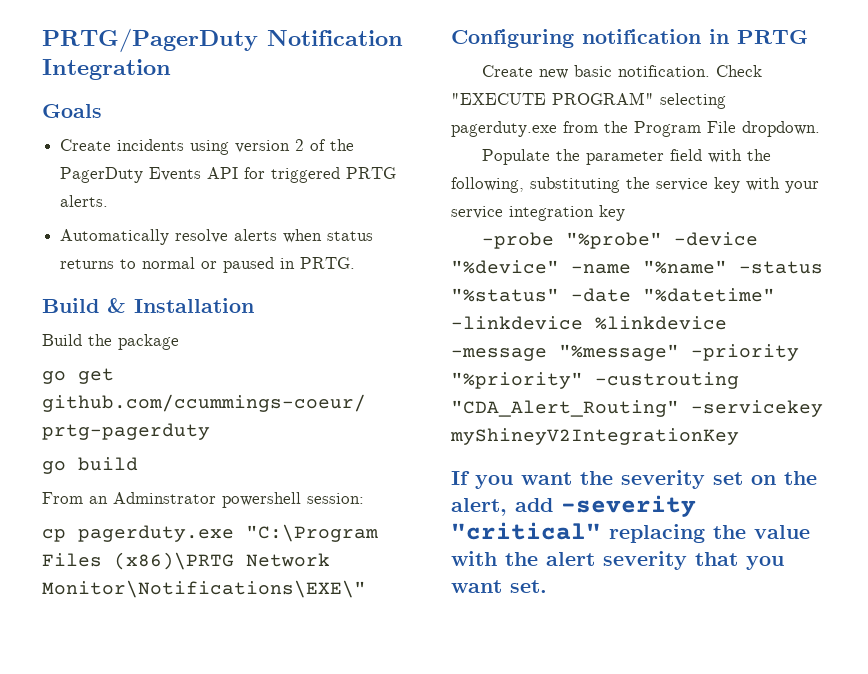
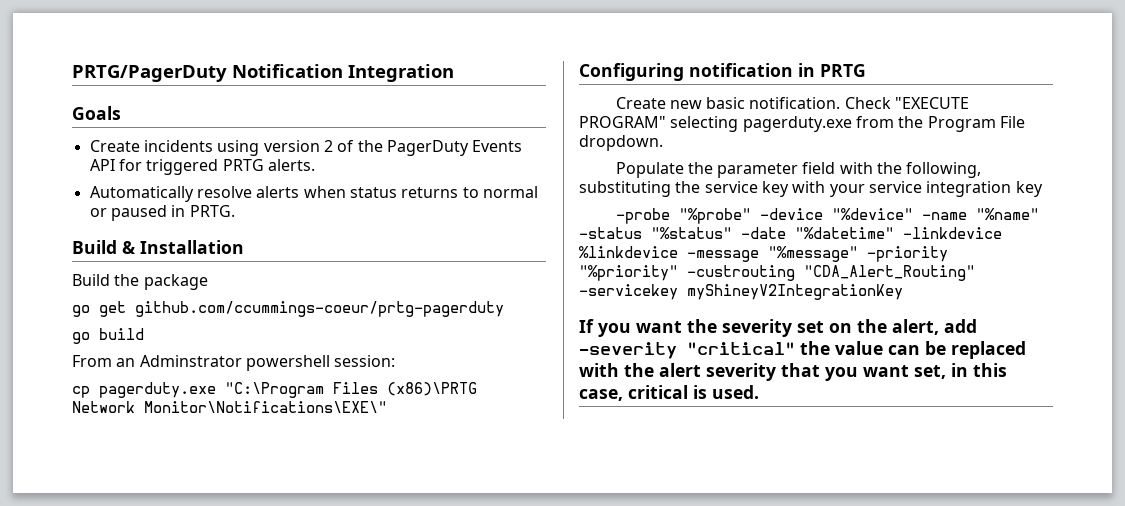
- If you want the severity set on the alert, add -severity "critical" replacing the value with the alert severity that you want set.
+ If you want the severity set on the alert, add -severity "critical" the value can be replaced with the alert severity that you want set, in this case, critical is used.

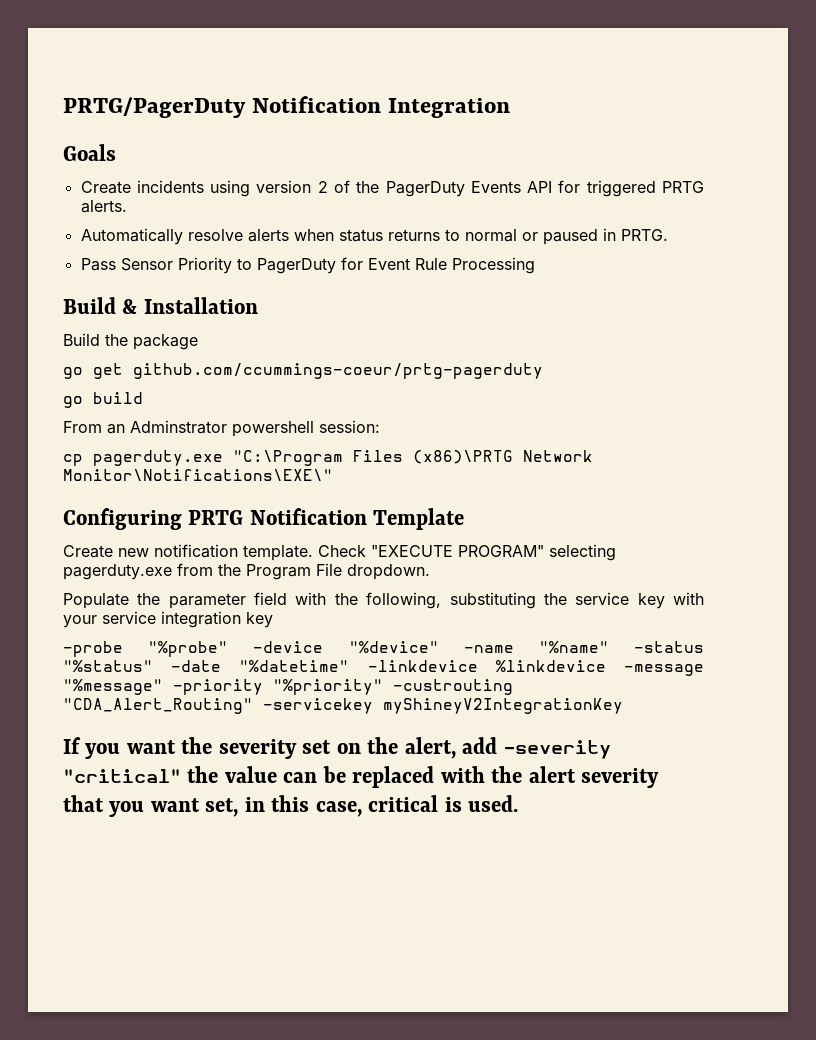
+ Pass Sensor Priority to PagerDuty for Event Rule Processing
- Configuring notification in PRTG
+ Configuring PRTG Notification Template
- Create new basic notification.
+ Create new notification template.

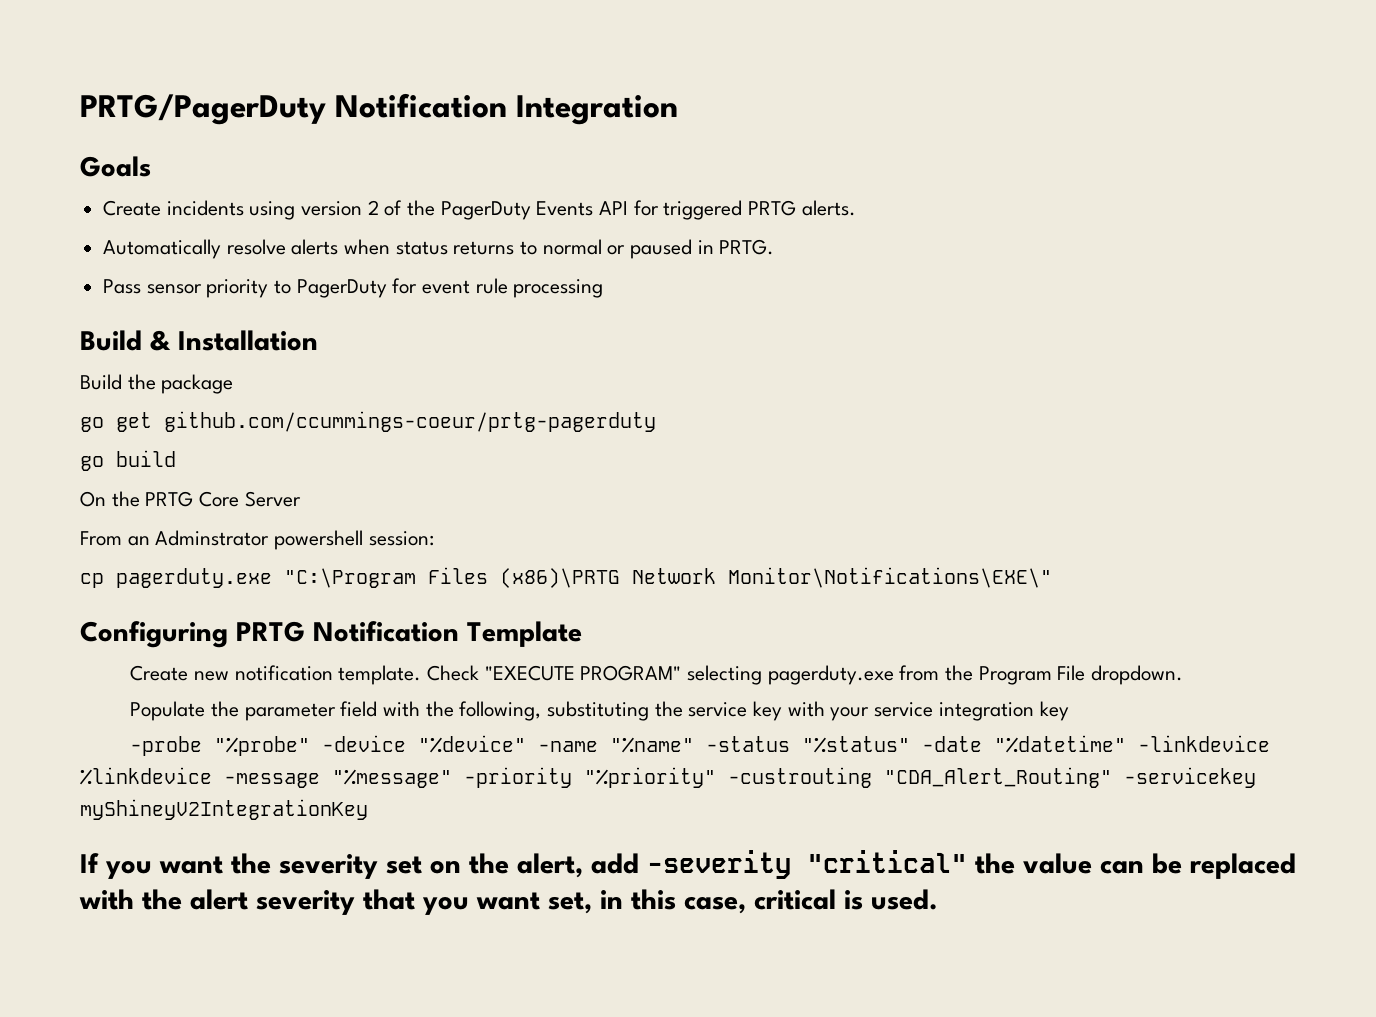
- Pass Sensor Priority to PagerDuty for Event Rule Processing
+ Pass sensor priority to PagerDuty for event rule processing
+ On the PRTG Core Server

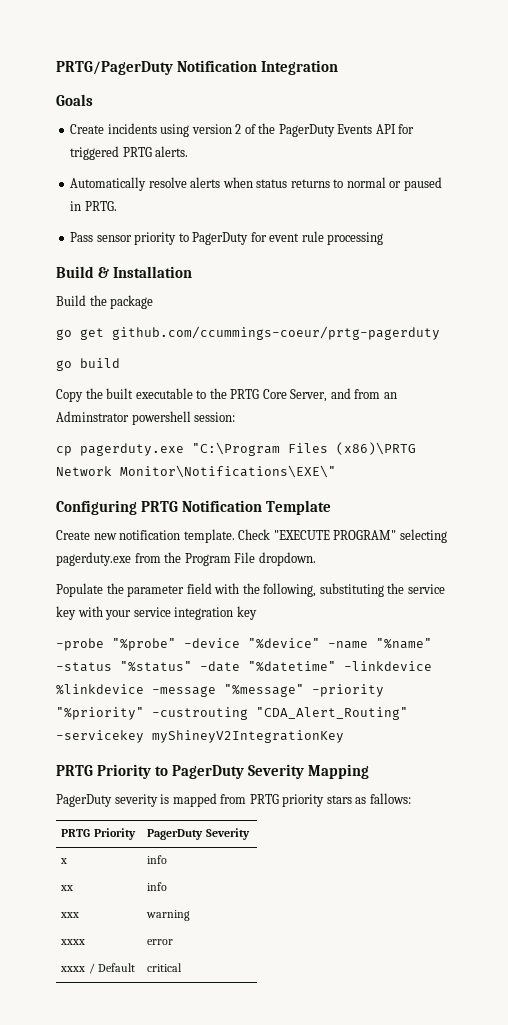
- On the PRTG Core Server
- From an Adminstrator powershell session:
+ Copy the built executable to the PRTG Core Server, and from an Adminstrator powershell session:
- If you want the severity set on the alert, add -severity "critical" the value can be replaced with the alert severity that you want set, in this case, critical is used.
+ PRTG Priority to PagerDuty Severity Mapping
+ PagerDuty severity is mapped from PRTG priority stars as fallows:
+ PRTG Priority | PagerDuty Severity
+ x | info
+ xx | info
+ xxx | warning
+ xxxx | error
+ xxxx / Default | critical

